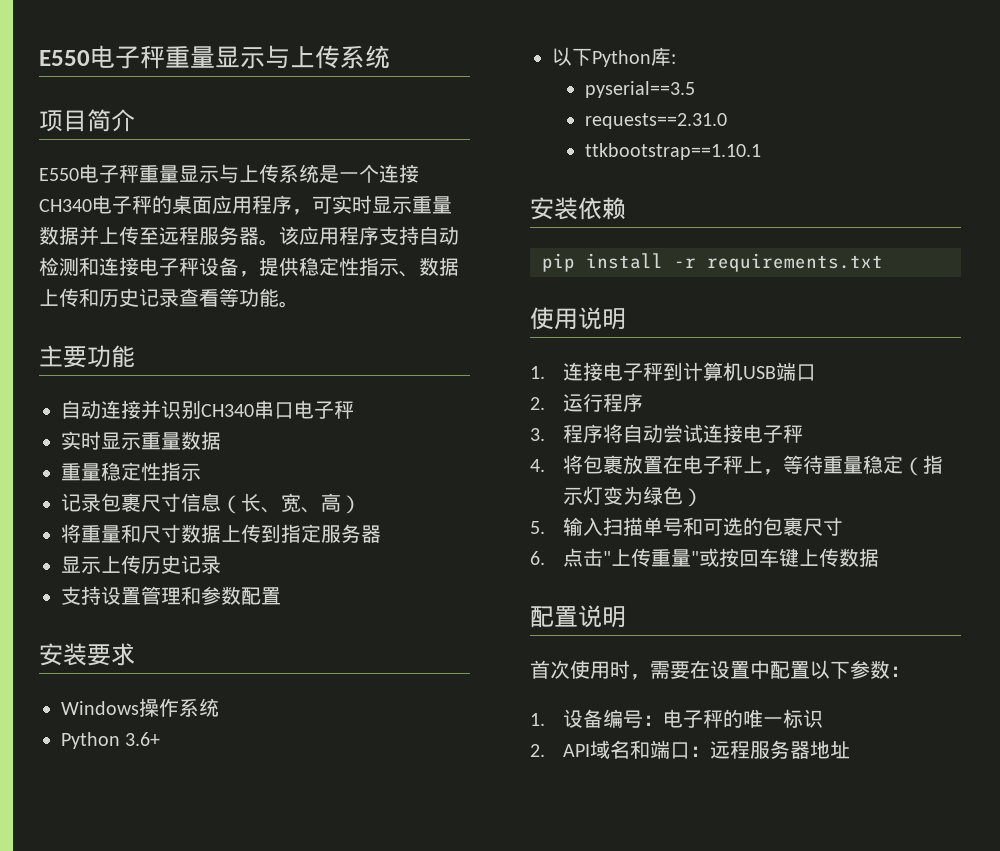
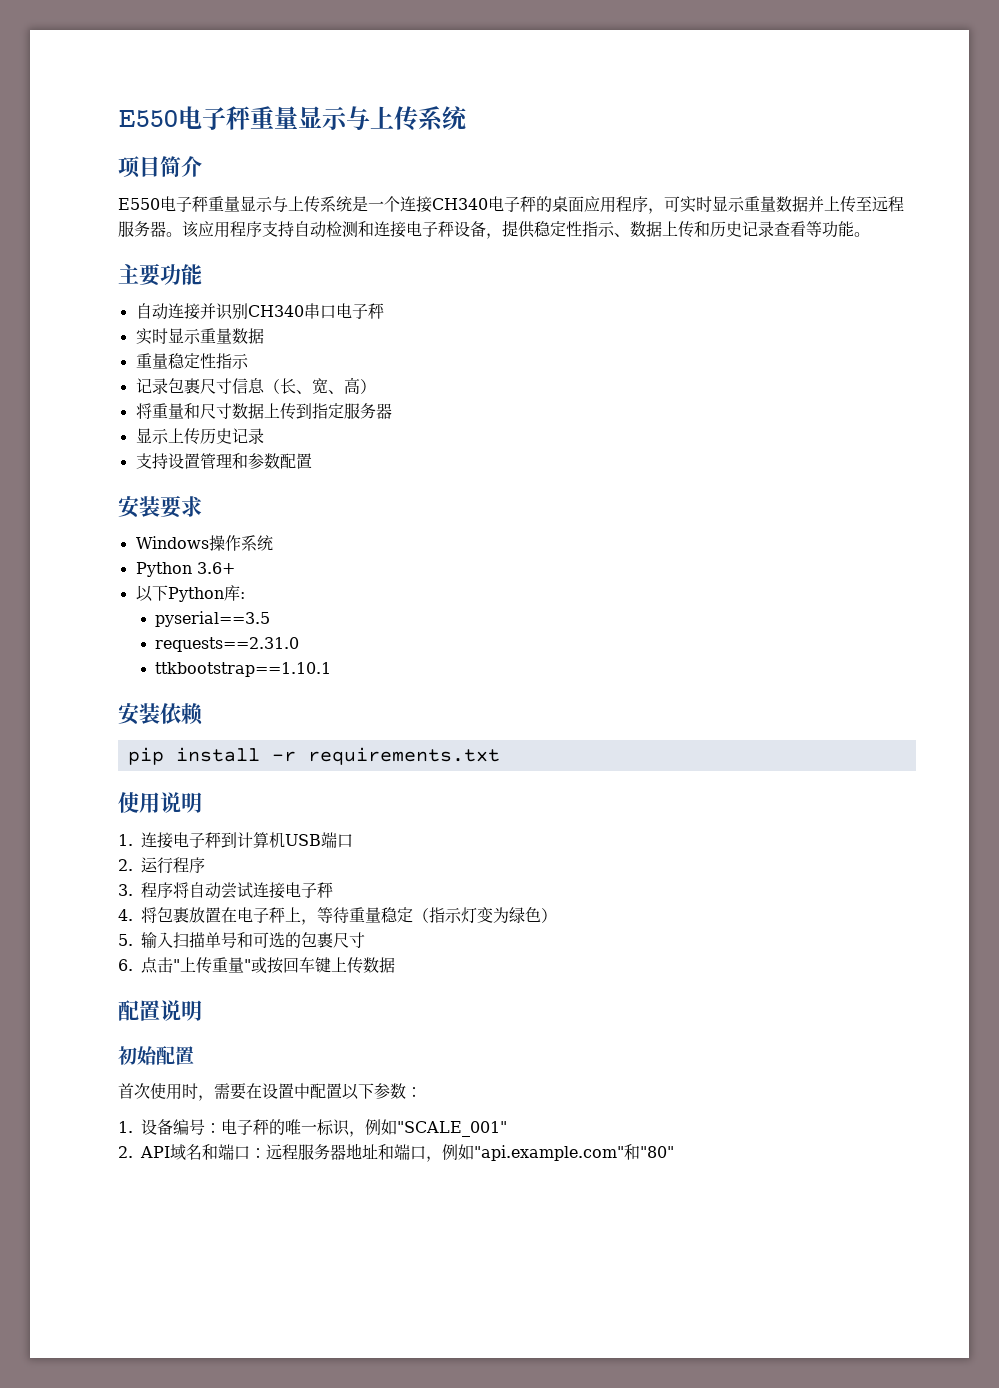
+ 初始配置
- 1.设备编号：电子秤的唯一标识
+ 1.设备编号：电子秤的唯一标识，例如"SCALE_001"
- 2. API域名和端口：远程服务器地址
+ 2. API域名和端口：远程服务器地址和端口，例如"api.example.com"和"80"

